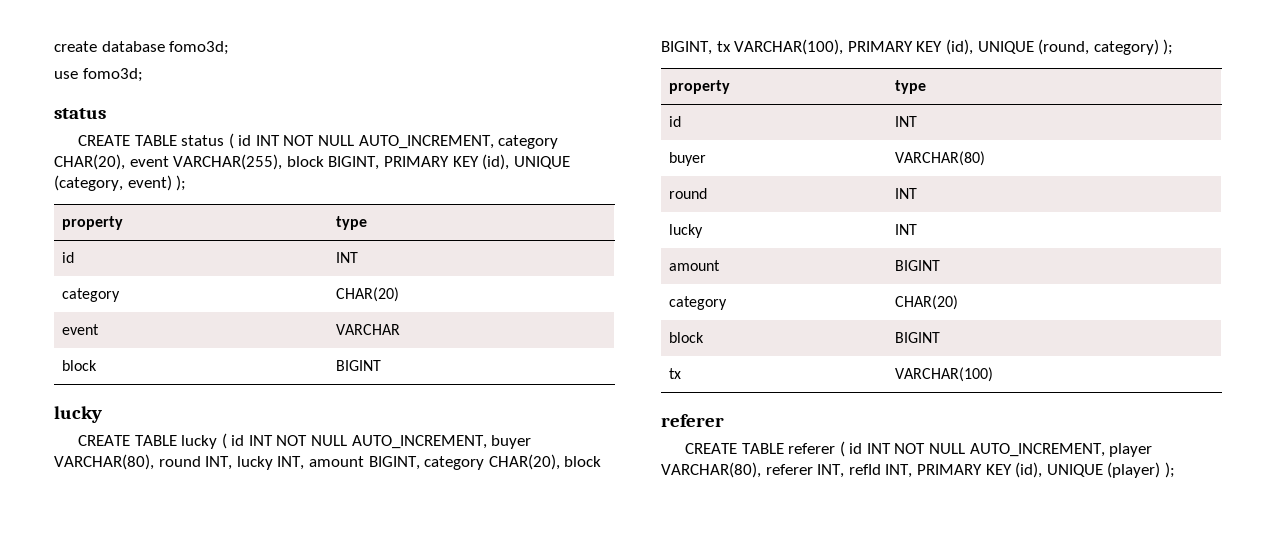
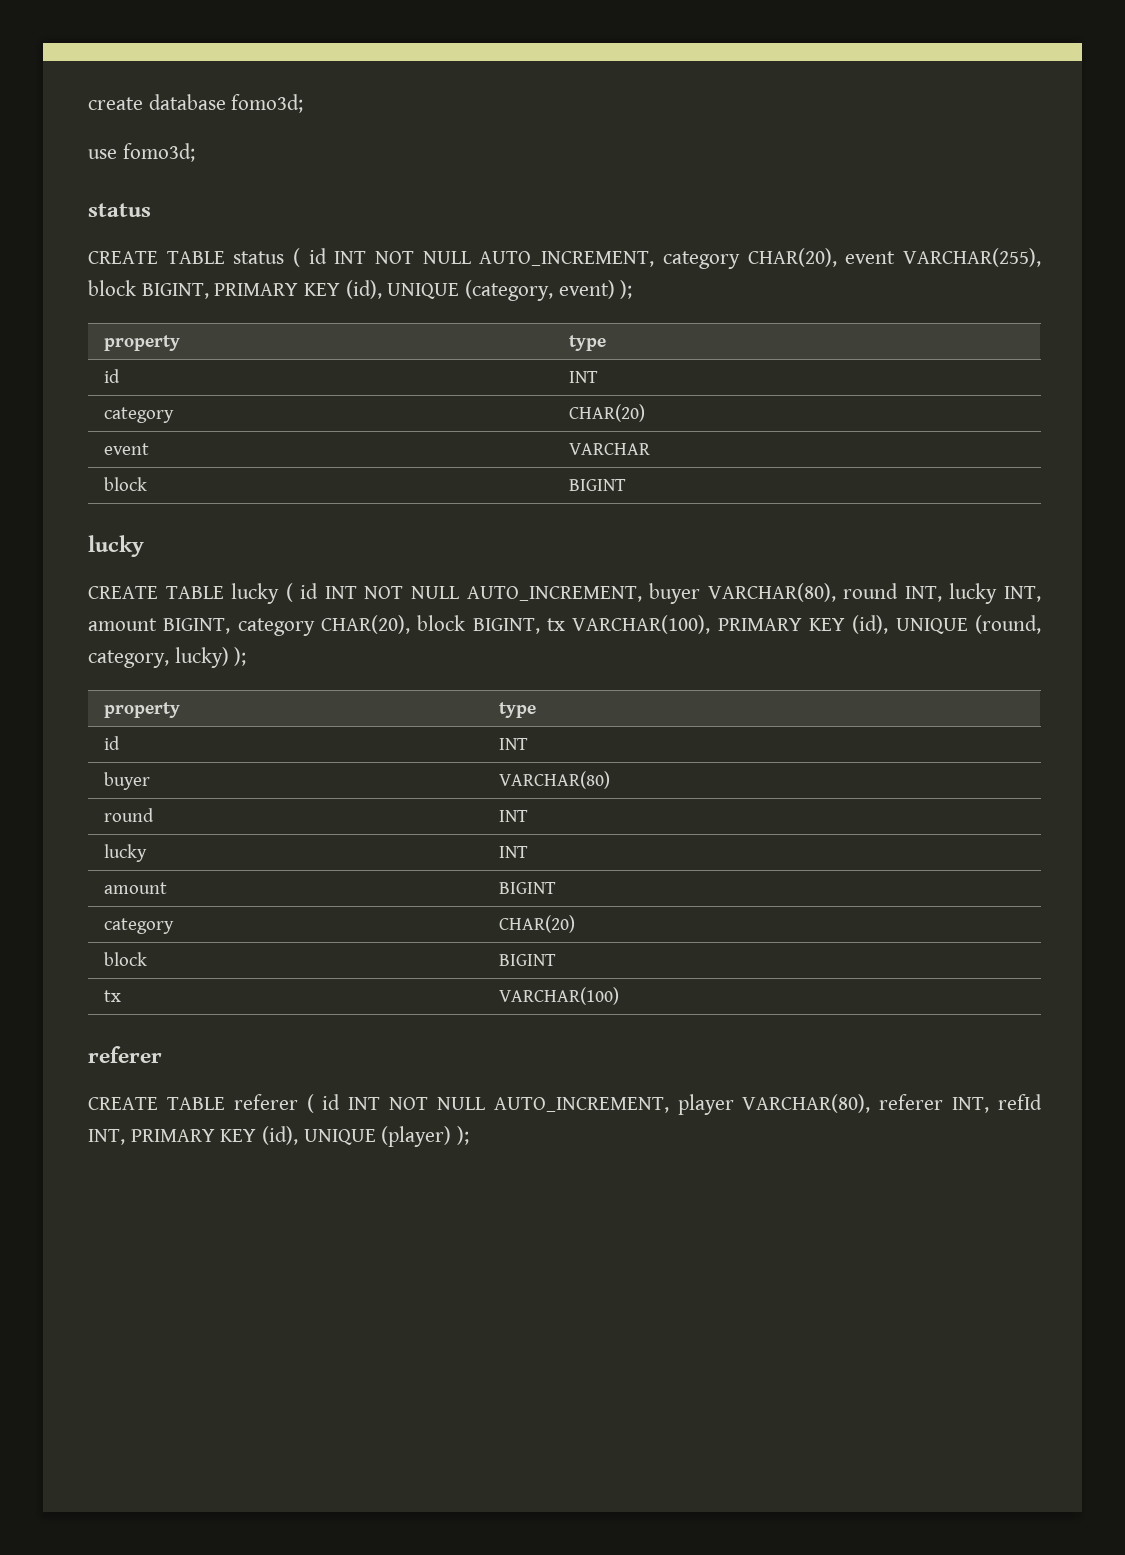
- CREATE TABLE lucky ( id INT NOT NULL AUTO_INCREMENT, buyer VARCHAR(80), round INT, lucky INT, amount BIGINT, category CHAR(20), block BIGINT, tx VARCHAR(100), PRIMARY KEY (id), UNIQUE (round, category) );
+ CREATE TABLE lucky ( id INT NOT NULL AUTO_INCREMENT, buyer VARCHAR(80), round INT, lucky INT, amount BIGINT, category CHAR(20), block BIGINT, tx VARCHAR(100), PRIMARY KEY (id), UNIQUE (round, category, lucky) );

